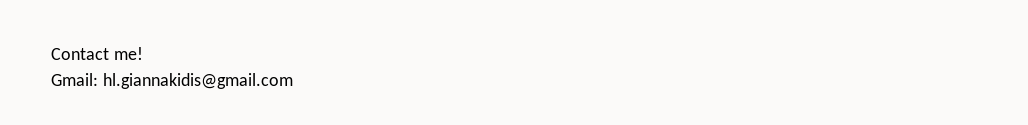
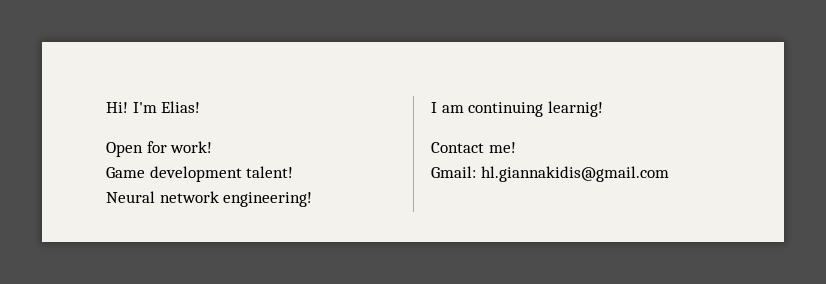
+ Hi! I'm Elias!
+ Open for work!
+ Game development talent!
+ Neural network engineering!
+ I am continuing learnig!

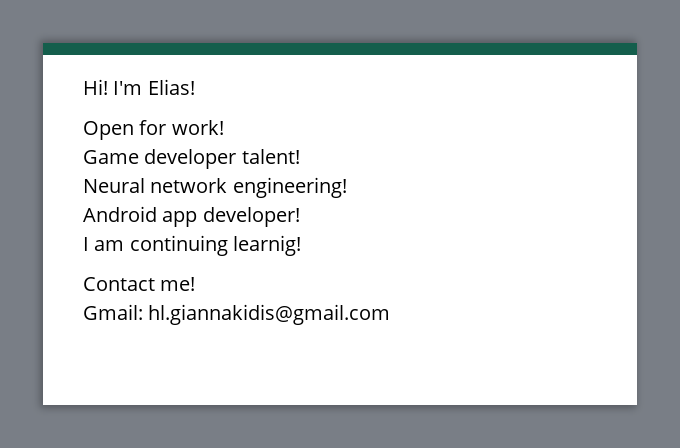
- Game development talent!
+ Game developer talent!
+ Android app developer!

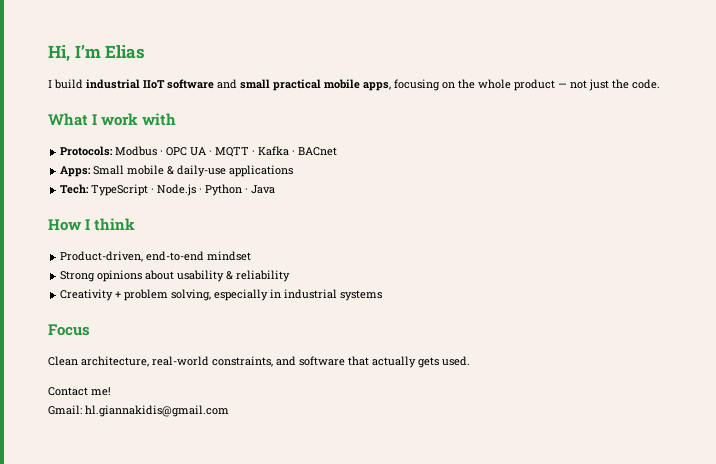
- Hi! I'm Elias!
- Open for work!
- Game developer talent!
- Neural network engineering!
- Android app developer!
- I am continuing learnig!
+ Hi, I’m Elias
+ I build industrial IIoT software and small practical mobile apps, focusing on the whole product — not just the code.
+ What I work with
+ Protocols: Modbus · OPC UA · MQTT · Kafka · BACnet
+ Apps: Small mobile & daily-use applications
+ Tech: TypeScript · Node.js · Python · Java
+ How I think
+ Product-driven, end-to-end mindset
+ Strong opinions about usability & reliability
+ Creativity + problem solving, especially in industrial systems
+ Focus
+ Clean architecture, real-world constraints, and software that actually gets used.

